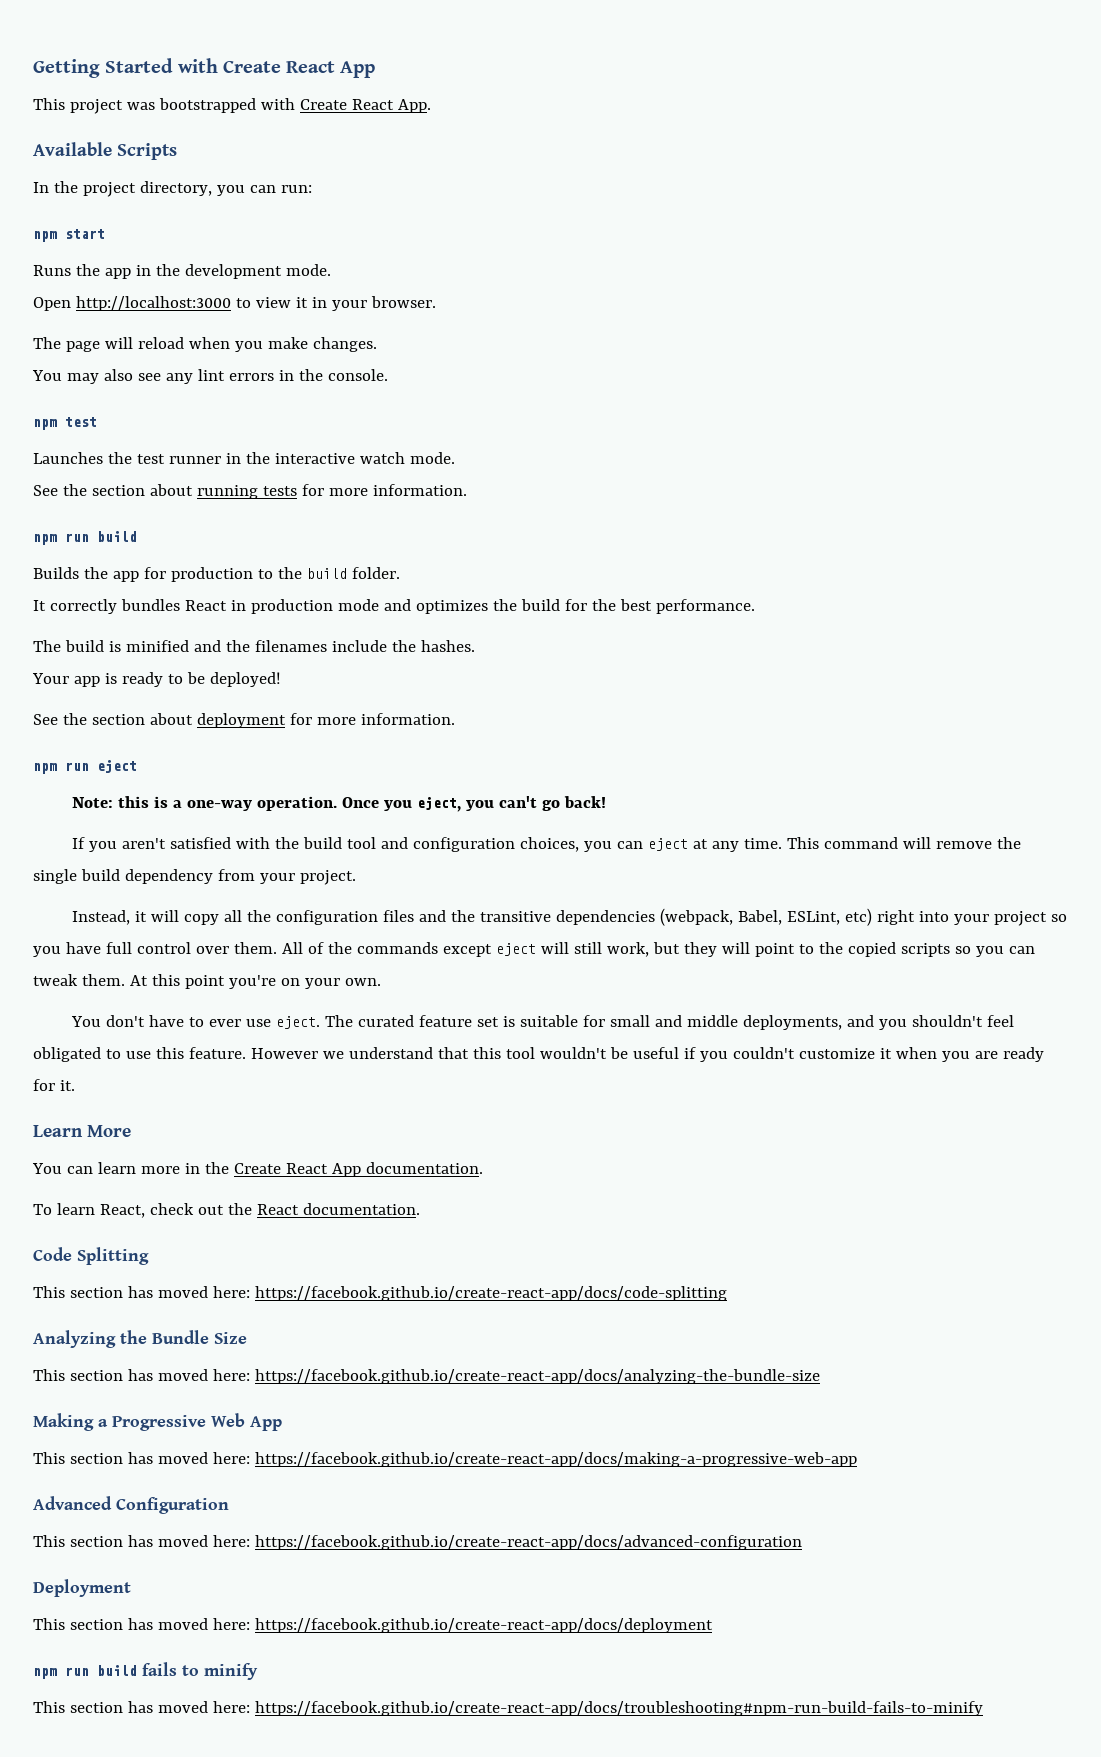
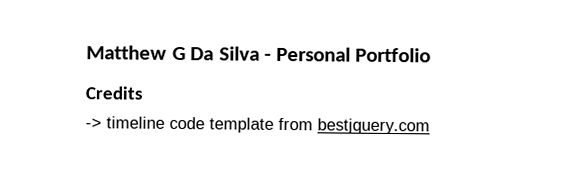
- Getting Started with Create React App
- This project was bootstrapped with Create React App.
- Available Scripts
- In the project directory, you can run:
- npm start
- Runs the app in the development mode.
- Open http://localhost:3000 to view it in your browser.
- The page will reload when you make changes.
- You may also see any lint errors in the console.
- npm test
- Launches the test runner in the interactive watch mode.
- See the section about running tests for more information.
- npm run build
- Builds the app for production to the build folder.
- It correctly bundles React in production mode and optimizes the build for the best performance.
- The build is minified and the filenames include the hashes.
- Your app is ready to be deployed!
- See the section about deployment for more information.
- npm run eject
- Note: this is a one-way operation. Once you eject, you can't go back!
- If you aren't satisfied with the build tool and configuration choices, you can eject at any time. This command will remove the single build dependency from your project.
- Instead, it will copy all the configuration files and the transitive dependencies (webpack, Babel, ESLint, etc) right into your project so you have full control over them. All of the commands except eject will still work, but they will point to the copied scripts so you can tweak them. At this point you're on your own.
- You don't have to ever use eject. The curated feature set is suitable for small and middle deployments, and you shouldn't feel obligated to use this feature. However we understand that this tool wouldn't be useful if you couldn't customize it when you are ready for it.
- Learn More
- You can learn more in the Create React App documentation.
- To learn React, check out the React documentation.
- Code Splitting
- This section has moved here: https://facebook.github.io/create-react-app/docs/code-splitting
- Analyzing the Bundle Size
- This section has moved here: https://facebook.github.io/create-react-app/docs/analyzing-the-bundle-size
- Making a Progressive Web App
- This section has moved here: https://facebook.github.io/create-react-app/docs/making-a-progressive-web-app
- Advanced Configuration
- This section has moved here: https://facebook.github.io/create-react-app/docs/advanced-configuration
- Deployment
- This section has moved here: https://facebook.github.io/create-react-app/docs/deployment
- npm run build fails to minify
- This section has moved here: https://facebook.github.io/create-react-app/docs/troubleshooting#npm-run-build-fails-to-minify
+ Matthew G Da Silva - Personal Portfolio
+ Credits
+ -> timeline code template from bestjquery.com

